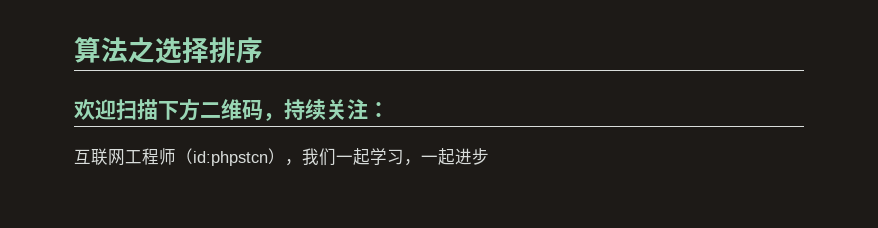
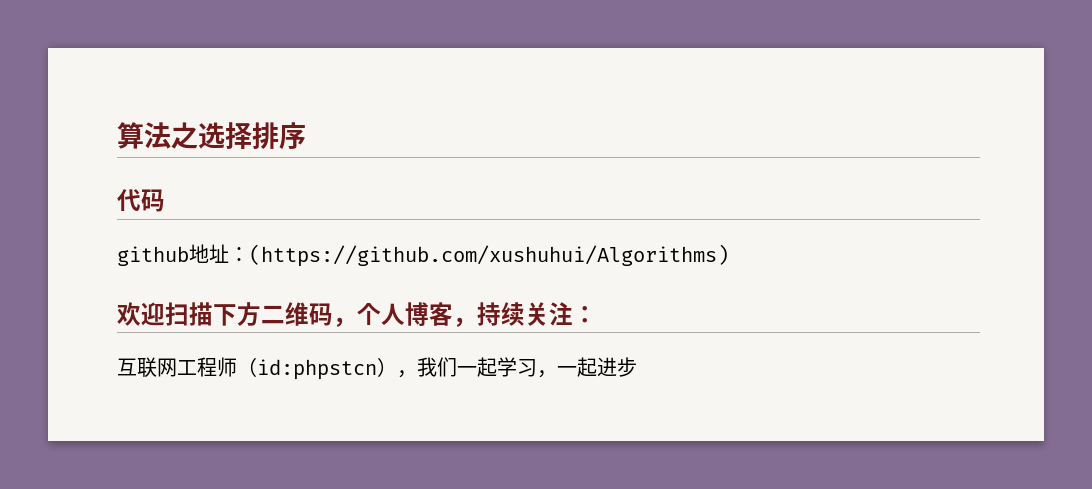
+ 代码
+ github地址：(https://github.com/xushuhui/Algorithms)
- 欢迎扫描下方二维码，持续关注：
+ 欢迎扫描下方二维码，个人博客，持续关注：

